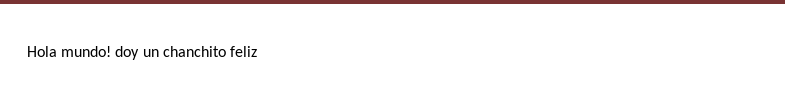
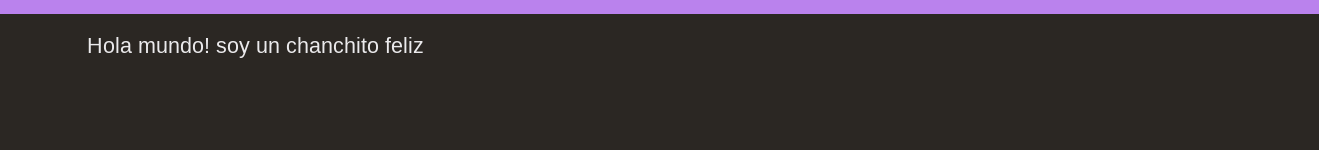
- Hola mundo! doy un chanchito feliz
+ Hola mundo! soy un chanchito feliz

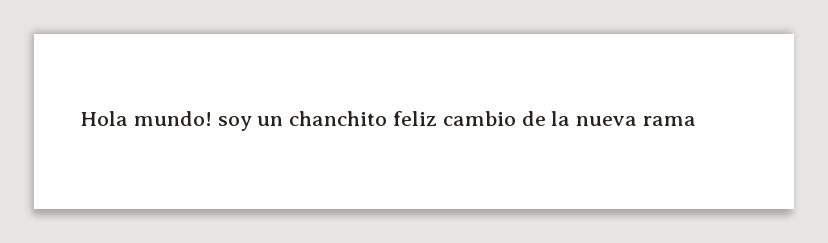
- Hola mundo! soy un chanchito feliz
+ Hola mundo! soy un chanchito feliz cambio de la nueva rama

